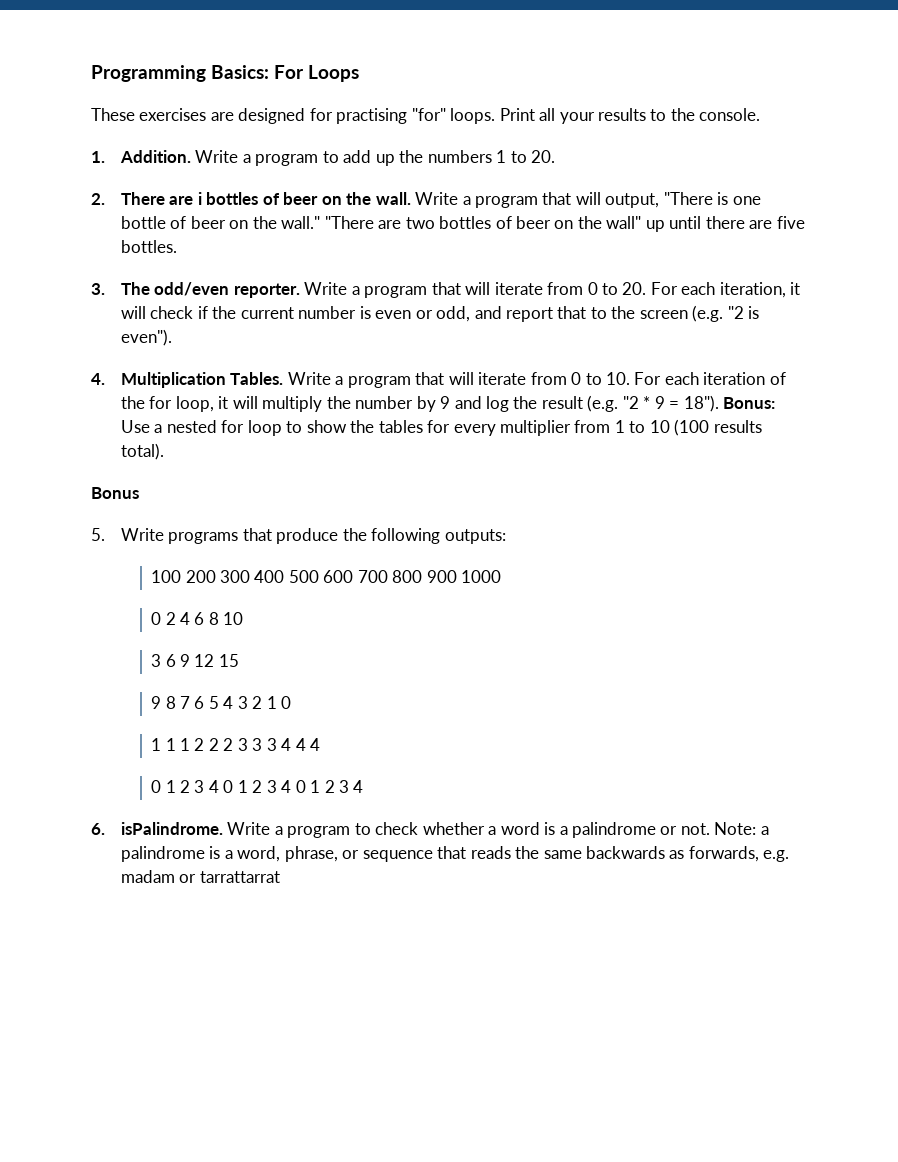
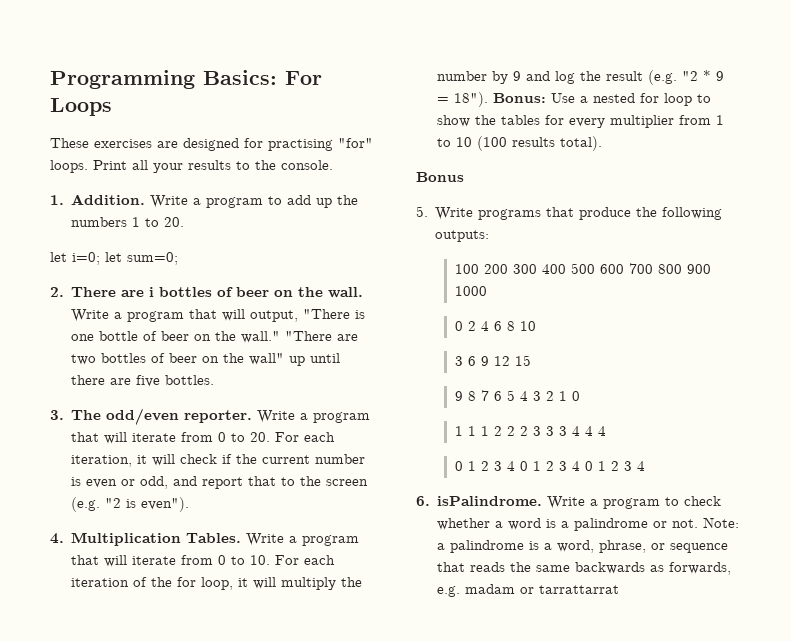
+ let i=0; let sum=0;

